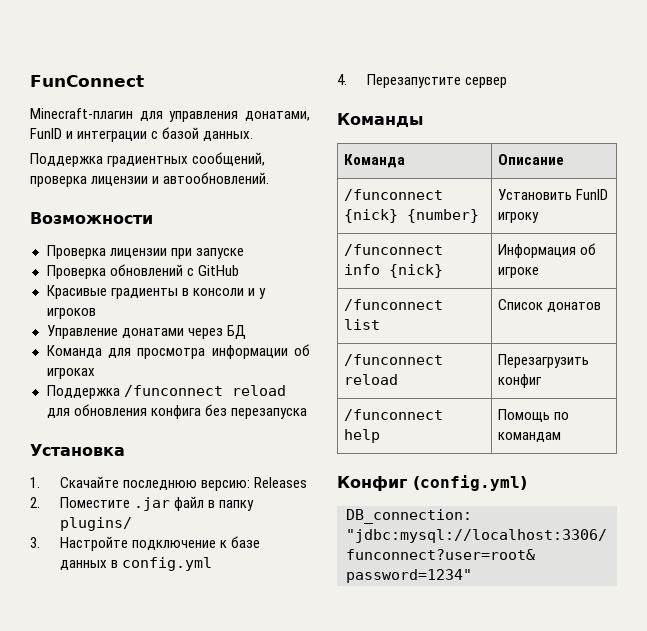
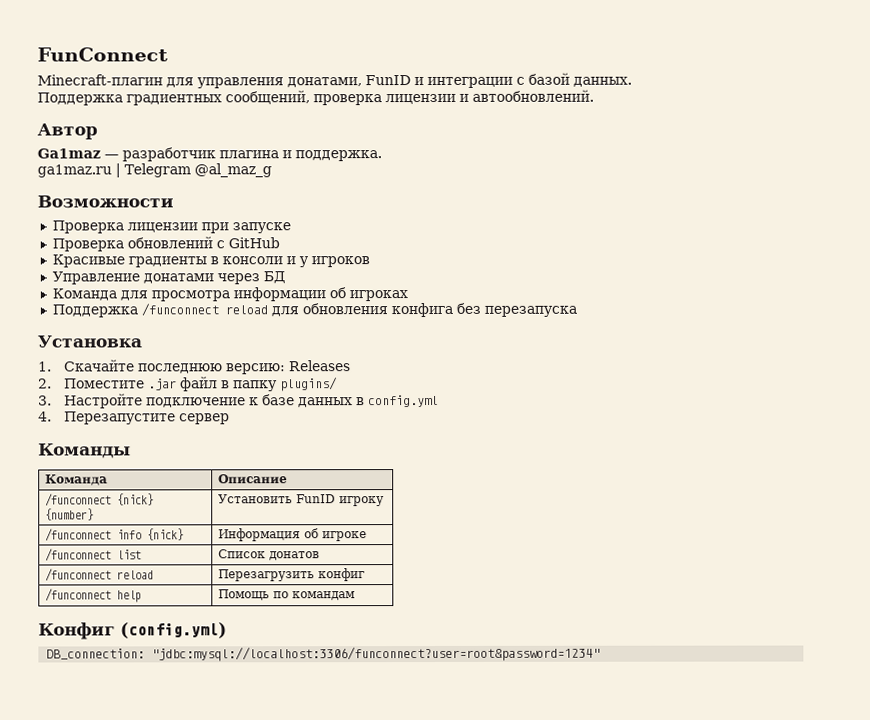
+ Автор
+ Ga1maz — разработчик плагина и поддержка.
+ ga1maz.ru | Telegram @al_maz_g

